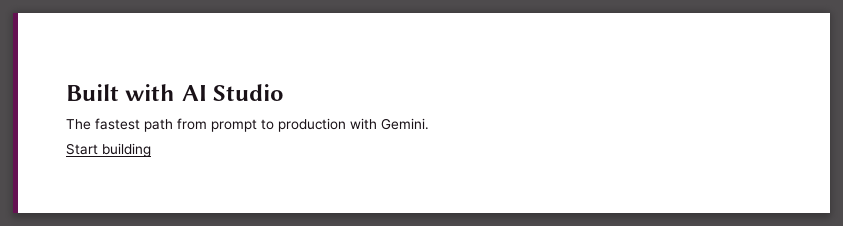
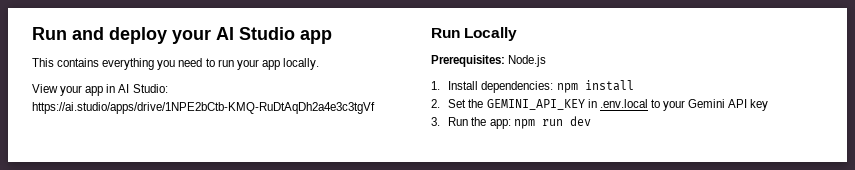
- Built with AI Studio
- The fastest path from prompt to production with Gemini.
- Start building
+ Run and deploy your AI Studio app
+ This contains everything you need to run your app locally.
+ View your app in AI Studio: https://ai.studio/apps/drive/1NPE2bCtb-KMQ-RuDtAqDh2a4e3c3tgVf
+ Run Locally
+ Prerequisites: Node.js
+ 1. Install dependencies: npm install
+ 2. Set the GEMINI_API_KEY in .env.local to your Gemini API key
+ 3. Run the app: npm run dev

